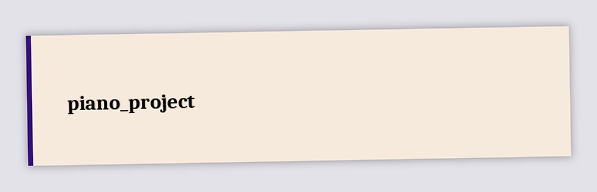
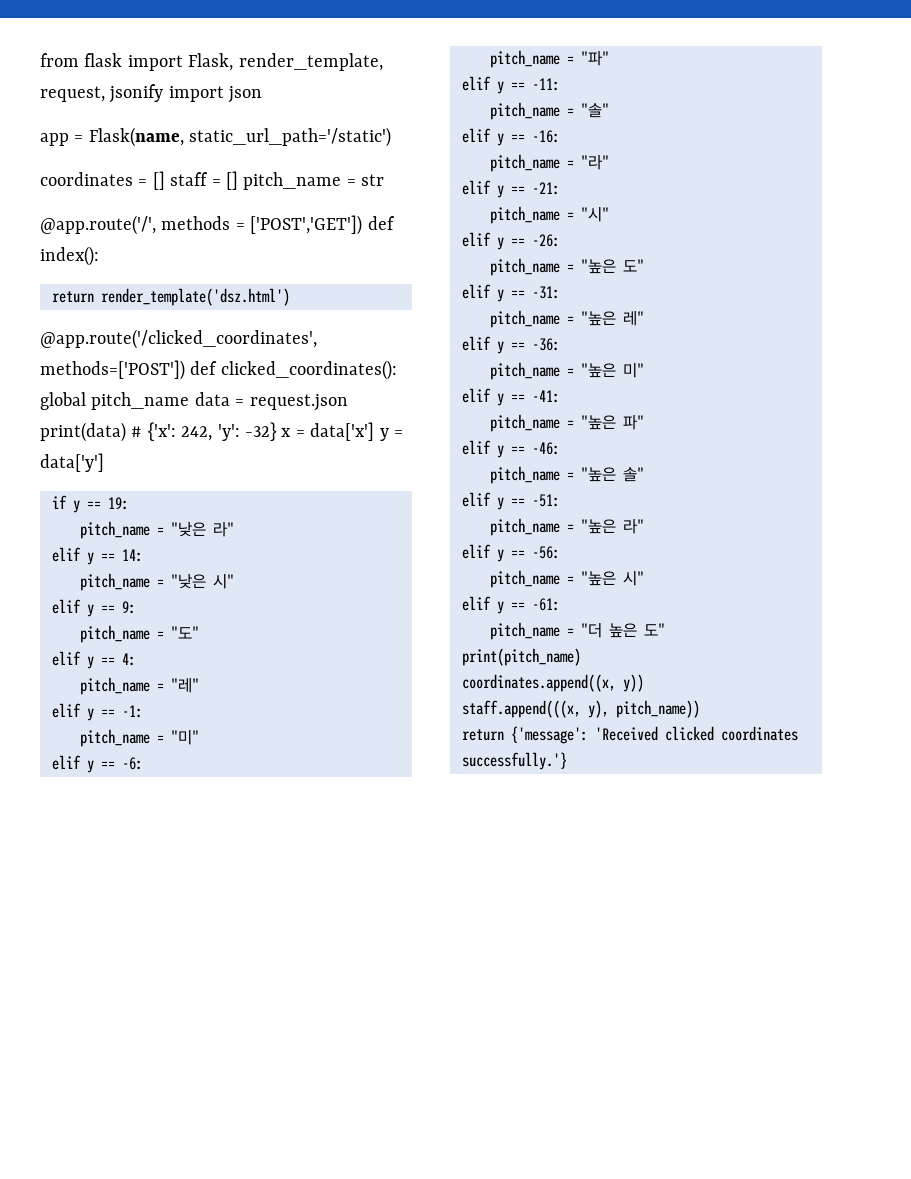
- piano_project
+ from flask import Flask, render_template, request, jsonify import json
+ app = Flask(name, static_url_path='/static')
+ coordinates = [] staff = [] pitch_name = str
+ @app.route('/', methods = ['POST','GET']) def index():
+ return render_template('dsz.html')
+ @app.route('/clicked_coordinates', methods=['POST']) def clicked_coordinates(): global pitch_name data = request.json print(data) # {'x': 242, 'y': -32} x = data['x'] y = data['y']
+ if y == 19:
+ pitch_name = "낮은 라"
+ elif y == 14:
+ pitch_name = "낮은 시"
+ elif y == 9:
+ pitch_name = "도"
+ elif y == 4:
+ pitch_name = "레"
+ elif y == -1:
+ pitch_name = "미"
+ elif y == -6:
+ pitch_name = "파"
+ elif y == -11:
+ pitch_name = "솔"
+ elif y == -16:
+ pitch_name = "라"
+ elif y == -21:
+ pitch_name = "시"
+ elif y == -26:
+ pitch_name = "높은 도"
+ elif y == -31:
+ pitch_name = "높은 레"
+ elif y == -36:
+ pitch_name = "높은 미"
+ elif y == -41:
+ pitch_name = "높은 파"
+ elif y == -46:
+ pitch_name = "높은 솔"
+ elif y == -51:
+ pitch_name = "높은 라"
+ elif y == -56:
+ pitch_name = "높은 시"
+ elif y == -61:
+ pitch_name = "더 높은 도"
+ print(pitch_name)
+ coordinates.append((x, y))
+ staff.append(((x, y), pitch_name))
+ return {'message': 'Received clicked coordinates successfully.'}

